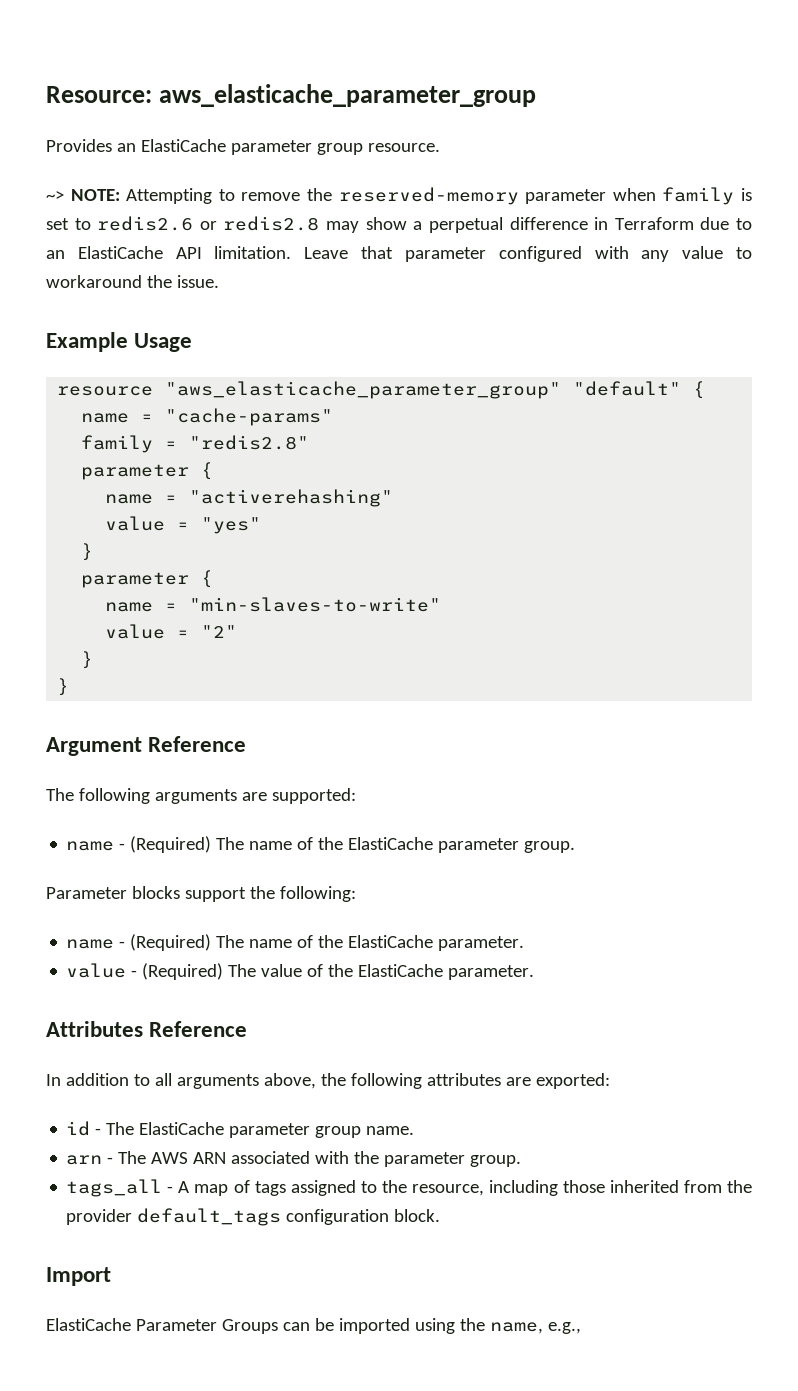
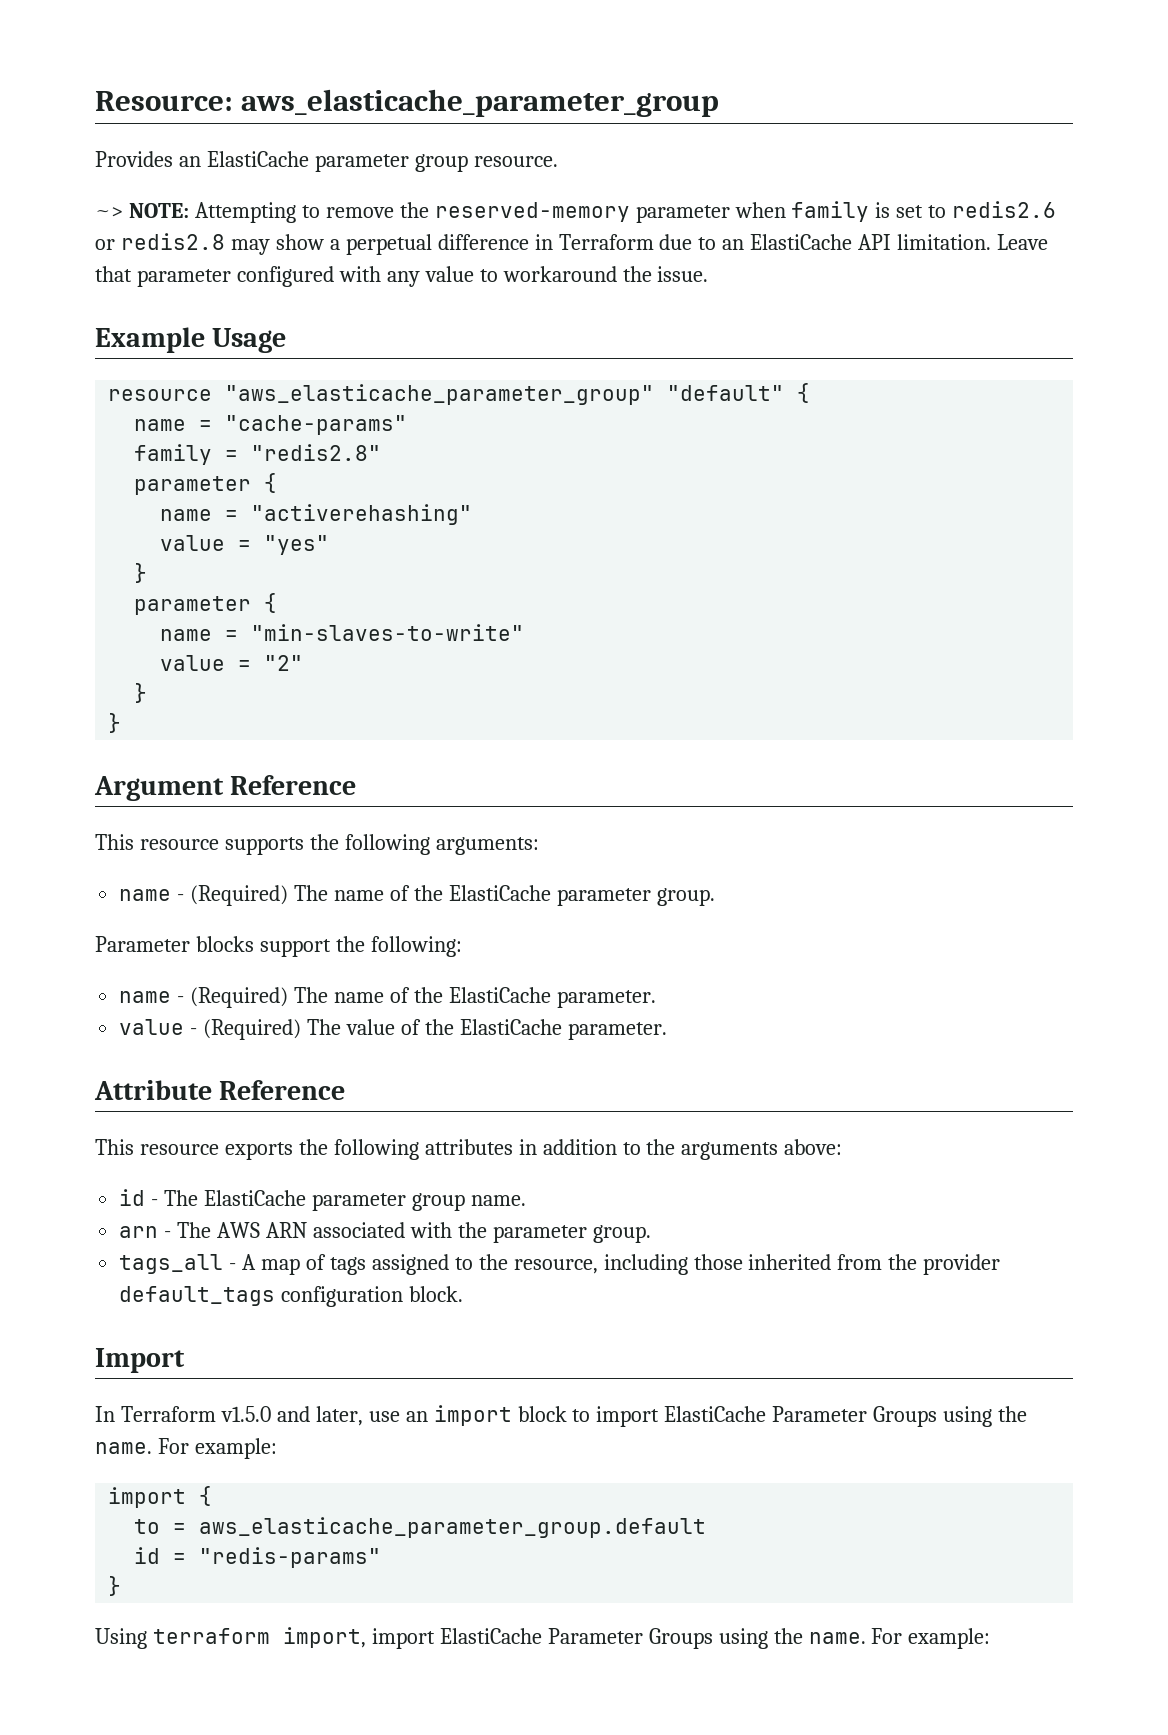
- The following arguments are supported:
+ This resource supports the following arguments:
- Attributes Reference
- In addition to all arguments above, the following attributes are exported:
+ Attribute Reference
+ This resource exports the following attributes in addition to the arguments above:
- ElastiCache Parameter Groups can be imported using the name, e.g.,
+ In Terraform v1.5.0 and later, use an import block to import ElastiCache Parameter Groups using the name. For example:
+ import {
+ to = aws_elasticache_parameter_group.default
+ id = "redis-params"
+ }
+ Using terraform import, import ElastiCache Parameter Groups using the name. For example:

